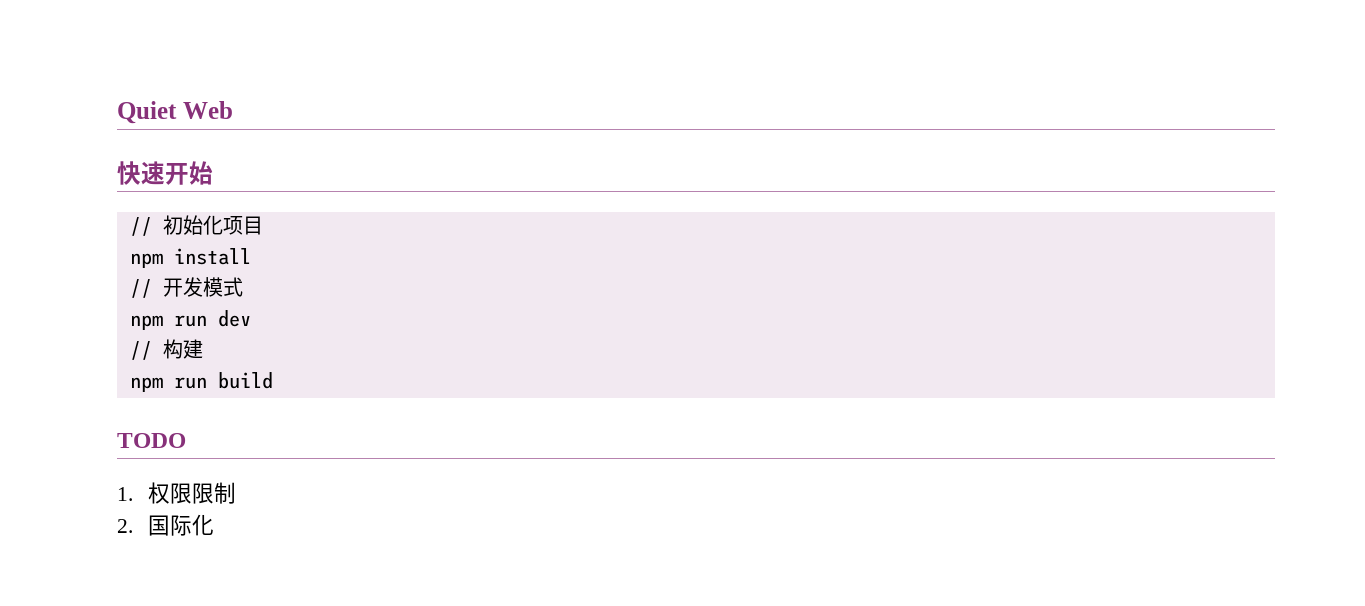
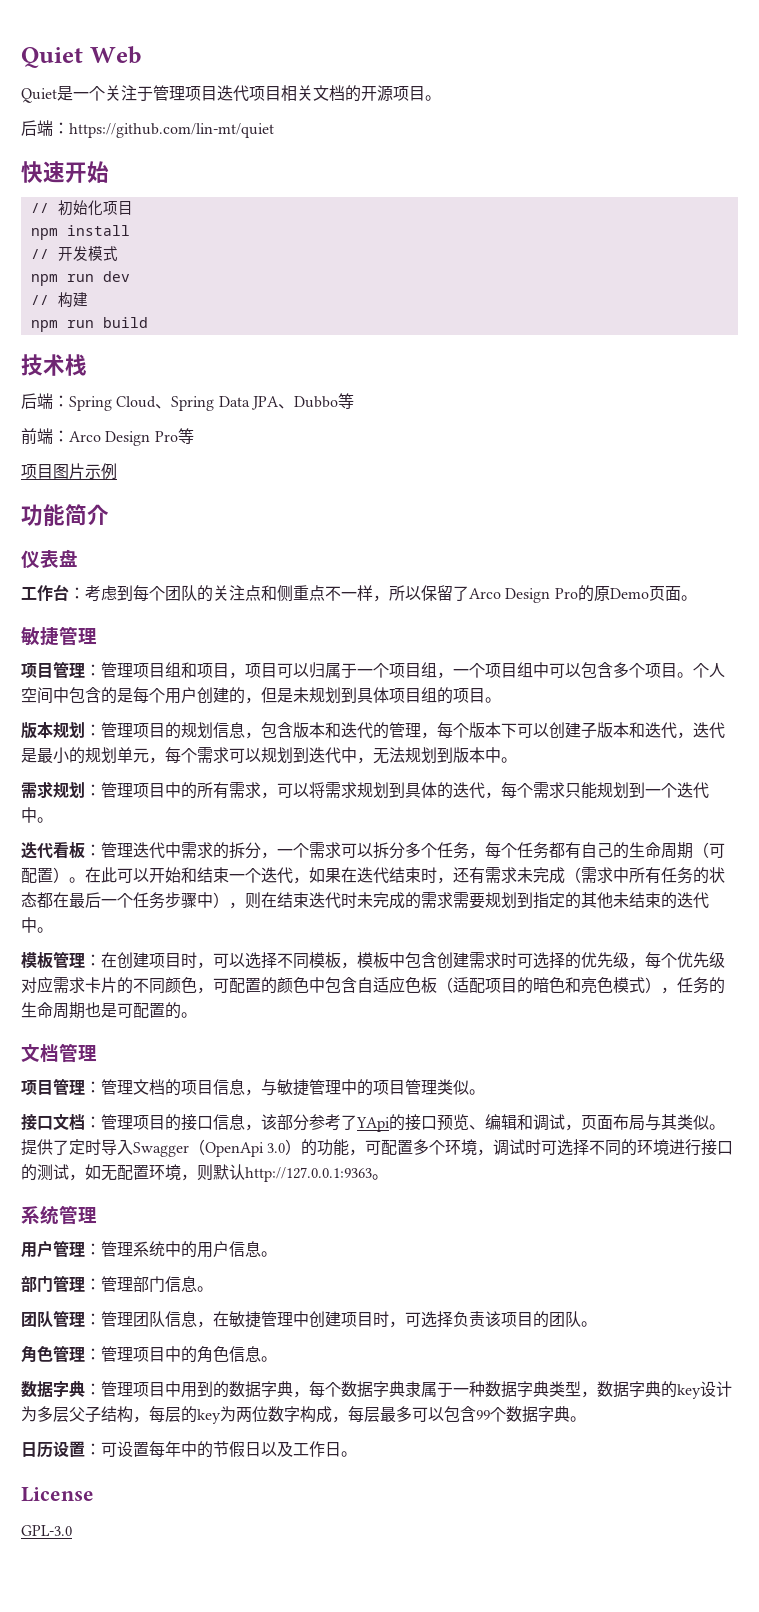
+ Quiet是一个关注于管理项目迭代项目相关文档的开源项目。
+ 后端：https://github.com/lin-mt/quiet
- TODO
- 1.权限限制
- 2.国际化
+ 技术栈
+ 后端：Spring Cloud、Spring Data JPA、Dubbo等
+ 前端：Arco Design Pro等
+ 项目图片示例
+ 功能简介
+ 仪表盘
+ 工作台：考虑到每个团队的关注点和侧重点不一样，所以保留了Arco Design Pro的原Demo页面。
+ 敏捷管理
+ 项目管理：管理项目组和项目，项目可以归属于一个项目组，一个项目组中可以包含多个项目。个人空间中包含的是每个用户创建的，但是未规划到具体项目组的项目。
+ 版本规划：管理项目的规划信息，包含版本和迭代的管理，每个版本下可以创建子版本和迭代，迭代是最小的规划单元，每个需求可以规划到迭代中，无法规划到版本中。
+ 需求规划：管理项目中的所有需求，可以将需求规划到具体的迭代，每个需求只能规划到一个迭代中。
+ 迭代看板：管理迭代中需求的拆分，一个需求可以拆分多个任务，每个任务都有自己的生命周期（可配置）。在此可以开始和结束一个迭代，如果在迭代结束时，还有需求未完成（需求中所有任务的状态都在最后一个任务步骤中），则在结束迭代时未完成的需求需要规划到指定的其他未结束的迭代中。
+ 模板管理：在创建项目时，可以选择不同模板，模板中包含创建需求时可选择的优先级，每个优先级对应需求卡片的不同颜色，可配置的颜色中包含自适应色板（适配项目的暗色和亮色模式），任务的生命周期也是可配置的。
+ 文档管理
+ 项目管理：管理文档的项目信息，与敏捷管理中的项目管理类似。
+ 接口文档：管理项目的接口信息，该部分参考了YApi的接口预览、编辑和调试，页面布局与其类似。提供了定时导入Swagger（OpenApi 3.0）的功能，可配置多个环境，调试时可选择不同的环境进行接口的测试，如无配置环境，则默认http://127.0.0.1:9363。
+ 系统管理
+ 用户管理：管理系统中的用户信息。
+ 部门管理：管理部门信息。
+ 团队管理：管理团队信息，在敏捷管理中创建项目时，可选择负责该项目的团队。
+ 角色管理：管理项目中的角色信息。
+ 数据字典：管理项目中用到的数据字典，每个数据字典隶属于一种数据字典类型，数据字典的key设计为多层父子结构，每层的key为两位数字构成，每层最多可以包含99个数据字典。
+ 日历设置：可设置每年中的节假日以及工作日。
+ License
+ GPL-3.0

